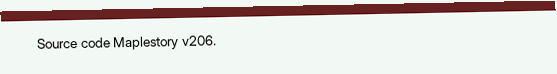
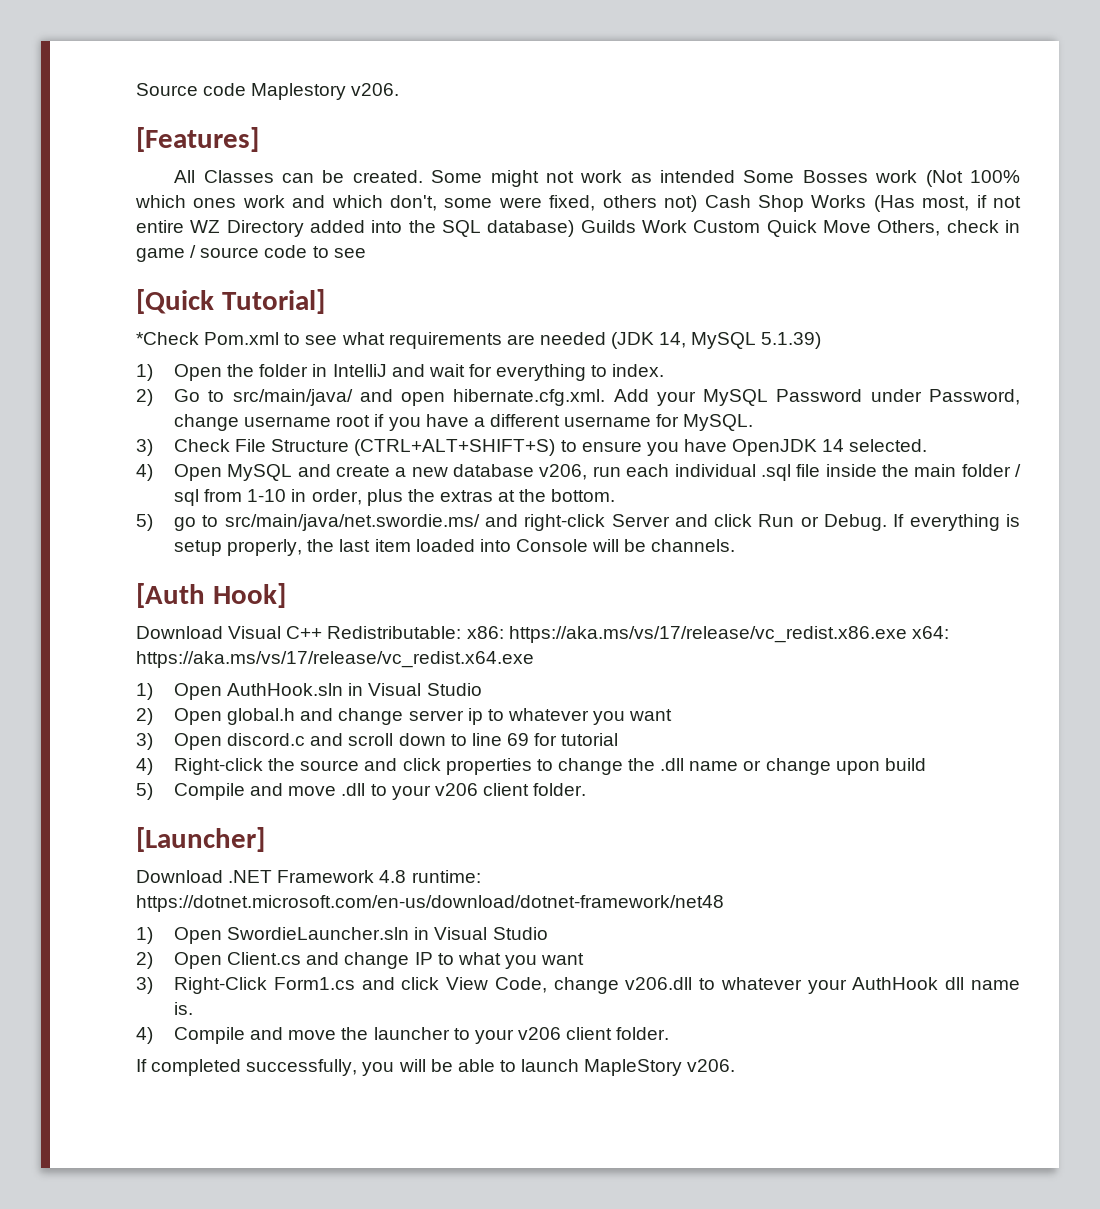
+ [Features]
+ All Classes can be created. Some might not work as intended Some Bosses work (Not 100% which ones work and which don't, some were fixed, others not) Cash Shop Works (Has most, if not entire WZ Directory added into the SQL database) Guilds Work Custom Quick Move Others, check in game / source code to see
+ [Quick Tutorial]
+ *Check Pom.xml to see what requirements are needed (JDK 14, MySQL 5.1.39)
+ 1) Open the folder in IntelliJ and wait for everything to index.
+ 2) Go to src/main/java/ and open hibernate.cfg.xml. Add your MySQL Password under Password, change username root if you have a different username for MySQL.
+ 3) Check File Structure (CTRL+ALT+SHIFT+S) to ensure you have OpenJDK 14 selected.
+ 4) Open MySQL and create a new database v206, run each individual .sql file inside the main folder / sql from 1-10 in order, plus the extras at the bottom.
+ 5) go to src/main/java/net.swordie.ms/ and right-click Server and click Run or Debug. If everything is setup properly, the last item loaded into Console will be channels.
+ [Auth Hook]
+ Download Visual C++ Redistributable: x86: https://aka.ms/vs/17/release/vc_redist.x86.exe x64: https://aka.ms/vs/17/release/vc_redist.x64.exe
+ 1) Open AuthHook.sln in Visual Studio
+ 2) Open global.h and change server ip to whatever you want
+ 3) Open discord.c and scroll down to line 69 for tutorial
+ 4) Right-click the source and click properties to change the .dll name or change upon build
+ 5) Compile and move .dll to your v206 client folder.
+ [Launcher]
+ Download .NET Framework 4.8 runtime: https://dotnet.microsoft.com/en-us/download/dotnet-framework/net48
+ 1) Open SwordieLauncher.sln in Visual Studio
+ 2) Open Client.cs and change IP to what you want
+ 3) Right-Click Form1.cs and click View Code, change v206.dll to whatever your AuthHook dll name is.
+ 4) Compile and move the launcher to your v206 client folder.
+ If completed successfully, you will be able to launch MapleStory v206.

